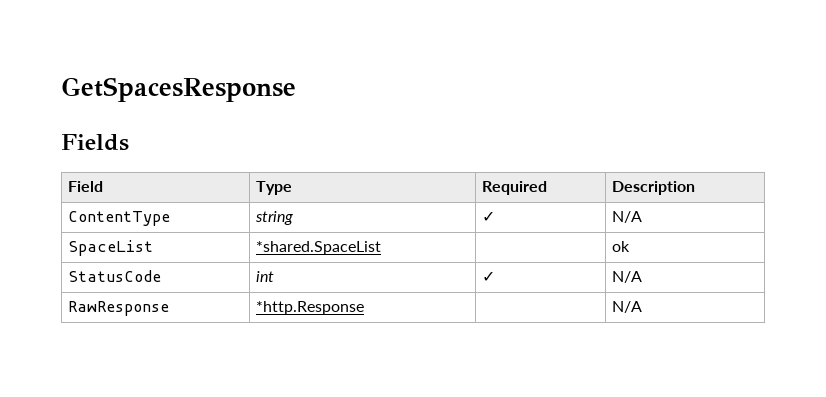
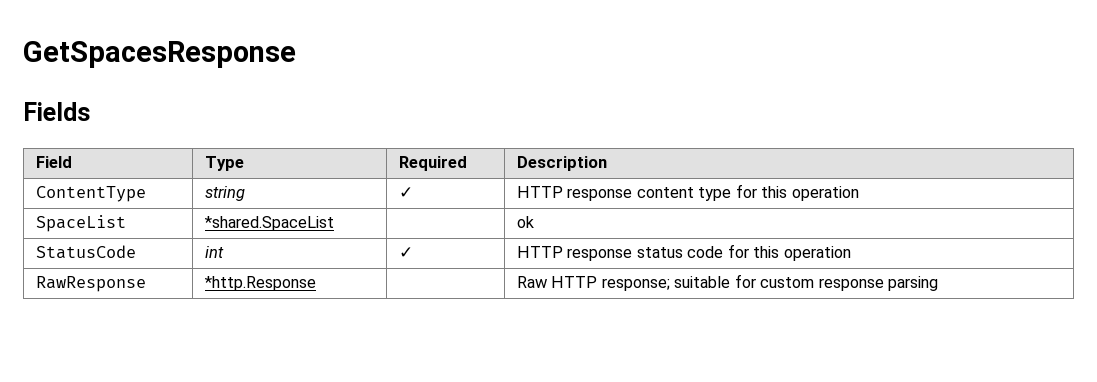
- ContentType | string | ✓ | N/A
+ ContentType | string | ✓ | HTTP response content type for this operation
- StatusCode | int | ✓ | N/A
- RawResponse | *http.Response | | N/A
+ StatusCode | int | ✓ | HTTP response status code for this operation
+ RawResponse | *http.Response | | Raw HTTP response; suitable for custom response parsing

